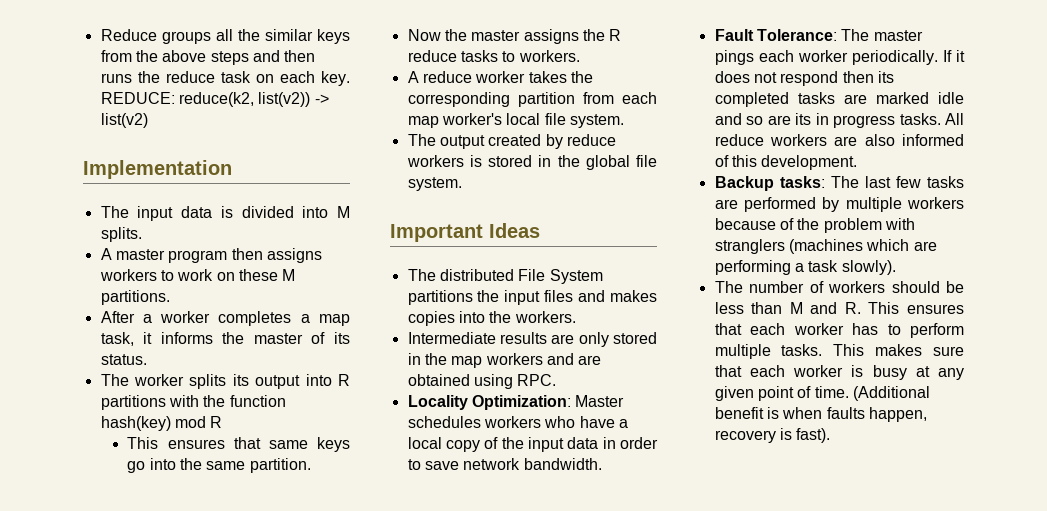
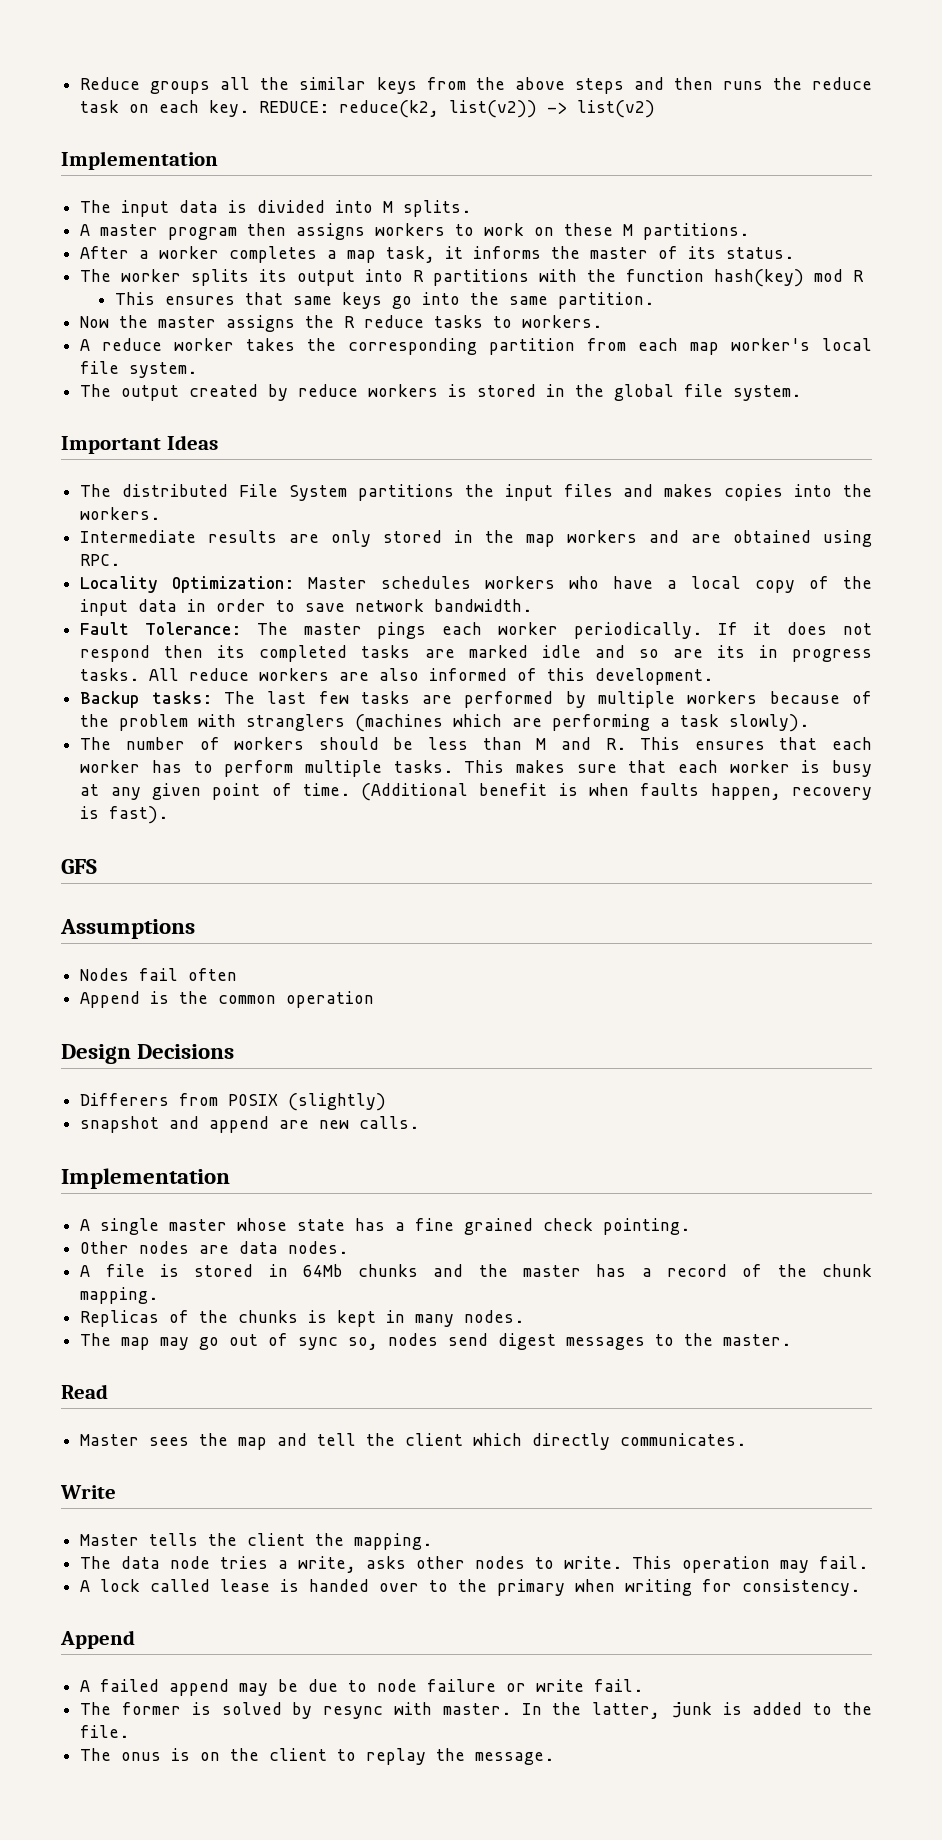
+ GFS
+ Assumptions
+ Nodes fail often
+ Append is the common operation
+ Design Decisions
+ Differers from POSIX (slightly)
+ snapshot and append are new calls.
+ Implementation
+ A single master whose state has a fine grained check pointing.
+ Other nodes are data nodes.
+ A file is stored in 64Mb chunks and the master has a record of the chunk mapping.
+ Replicas of the chunks is kept in many nodes.
+ The map may go out of sync so, nodes send digest messages to the master.
+ Read
+ Master sees the map and tell the client which directly communicates.
+ Write
+ Master tells the client the mapping.
+ The data node tries a write, asks other nodes to write. This operation may fail.
+ A lock called lease is handed over to the primary when writing for consistency.
+ Append
+ A failed append may be due to node failure or write fail.
+ The former is solved by resync with master. In the latter, junk is added to the file.
+ The onus is on the client to replay the message.

